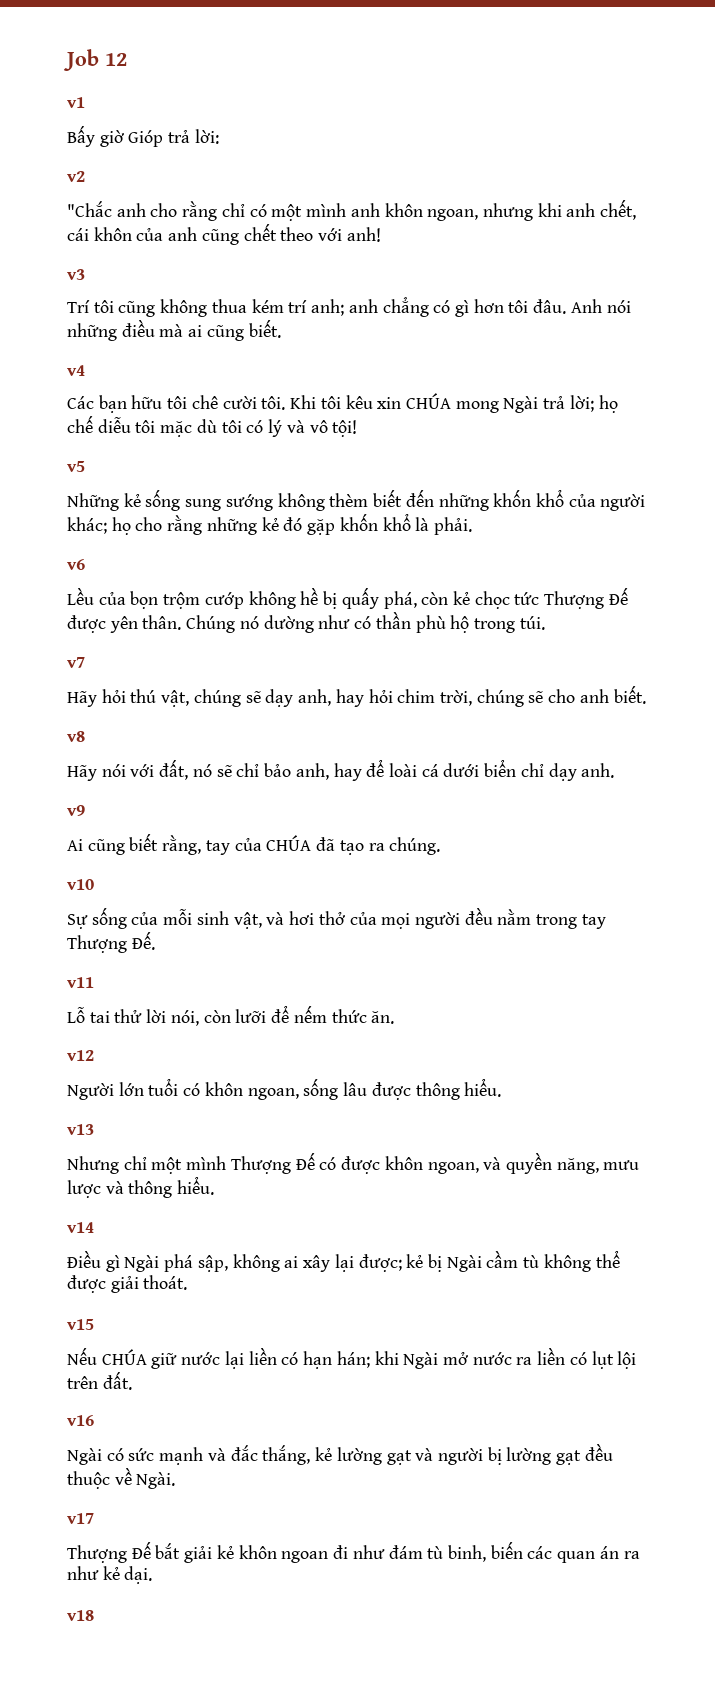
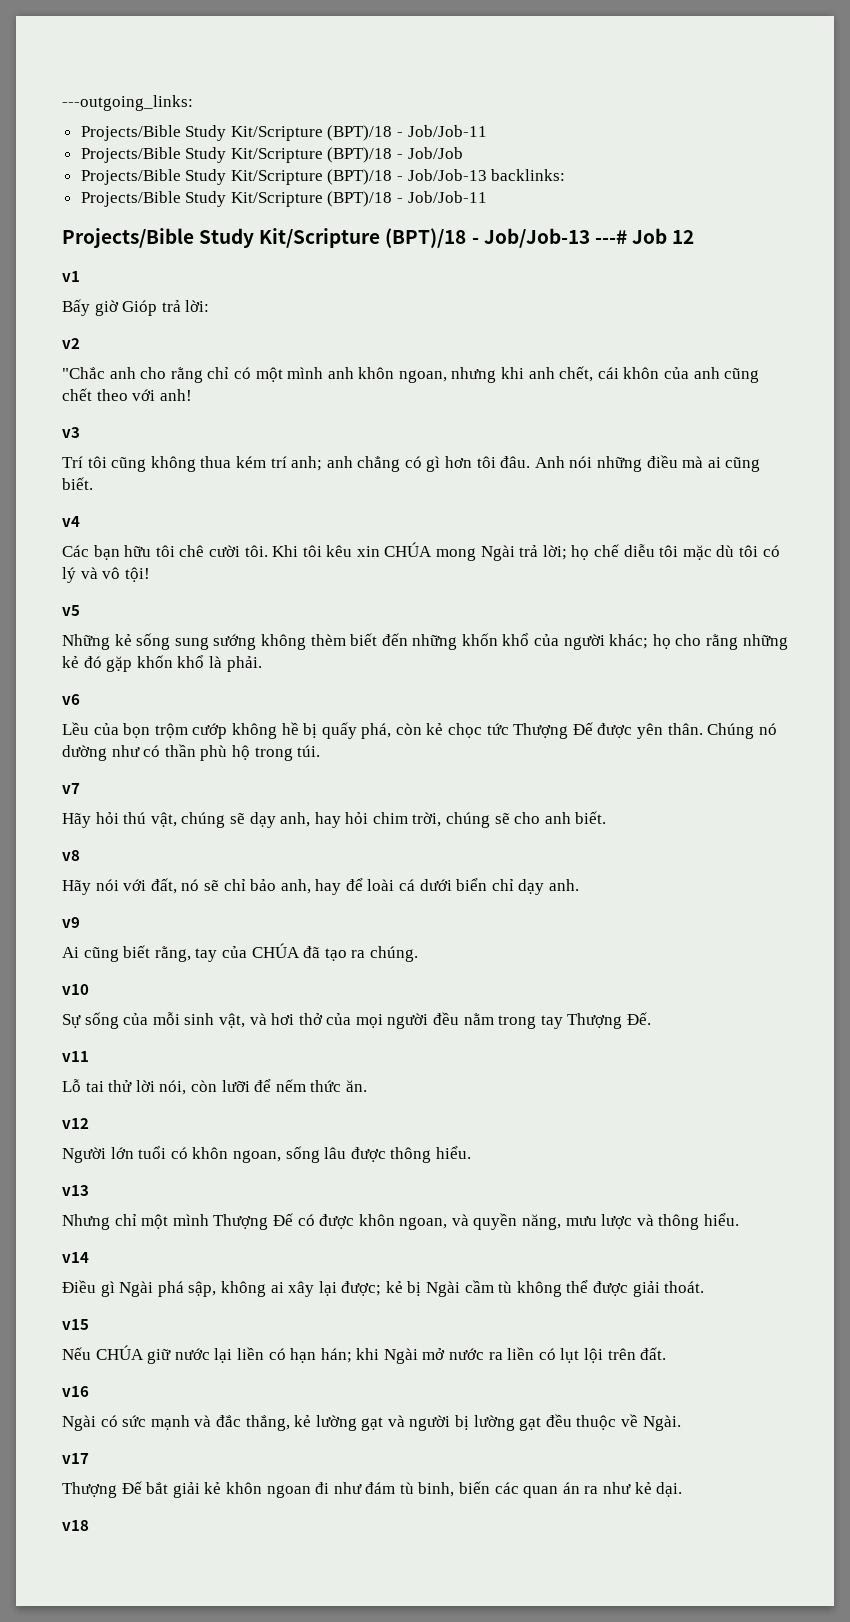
- Job 12
+ ---outgoing_links:
+ Projects/Bible Study Kit/Scripture (BPT)/18 - Job/Job-11
+ Projects/Bible Study Kit/Scripture (BPT)/18 - Job/Job
+ Projects/Bible Study Kit/Scripture (BPT)/18 - Job/Job-13 backlinks:
+ Projects/Bible Study Kit/Scripture (BPT)/18 - Job/Job-11
+ Projects/Bible Study Kit/Scripture (BPT)/18 - Job/Job-13 ---# Job 12

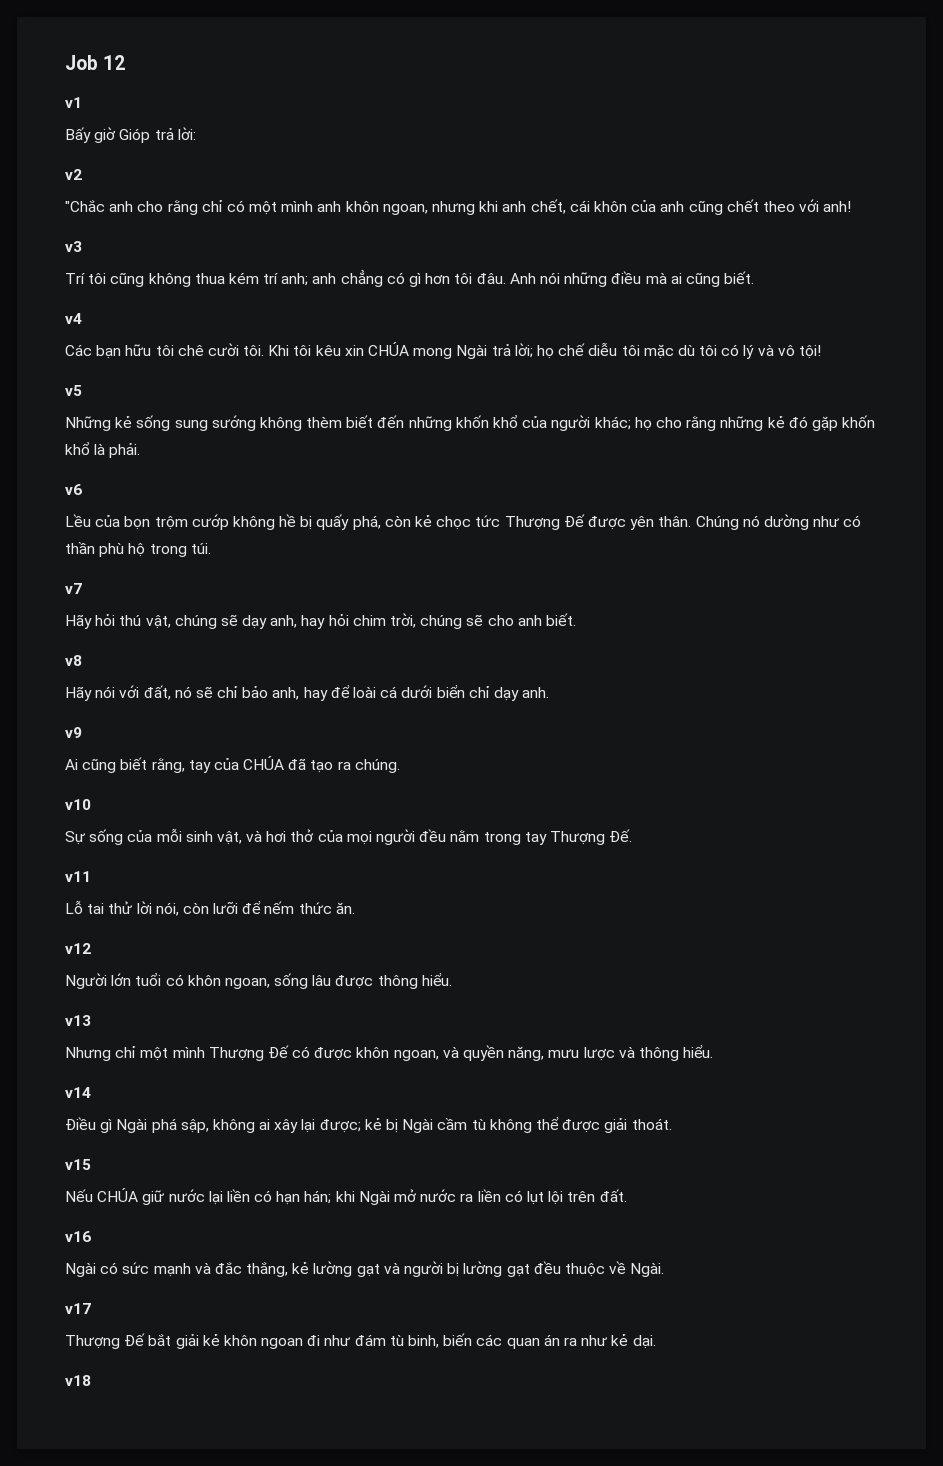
- ---outgoing_links:
- Projects/Bible Study Kit/Scripture (BPT)/18 - Job/Job-11
- Projects/Bible Study Kit/Scripture (BPT)/18 - Job/Job
- Projects/Bible Study Kit/Scripture (BPT)/18 - Job/Job-13 backlinks:
- Projects/Bible Study Kit/Scripture (BPT)/18 - Job/Job-11
- Projects/Bible Study Kit/Scripture (BPT)/18 - Job/Job-13 ---# Job 12
+ Job 12

